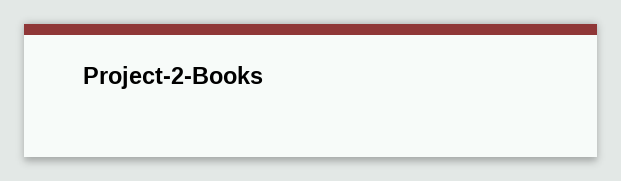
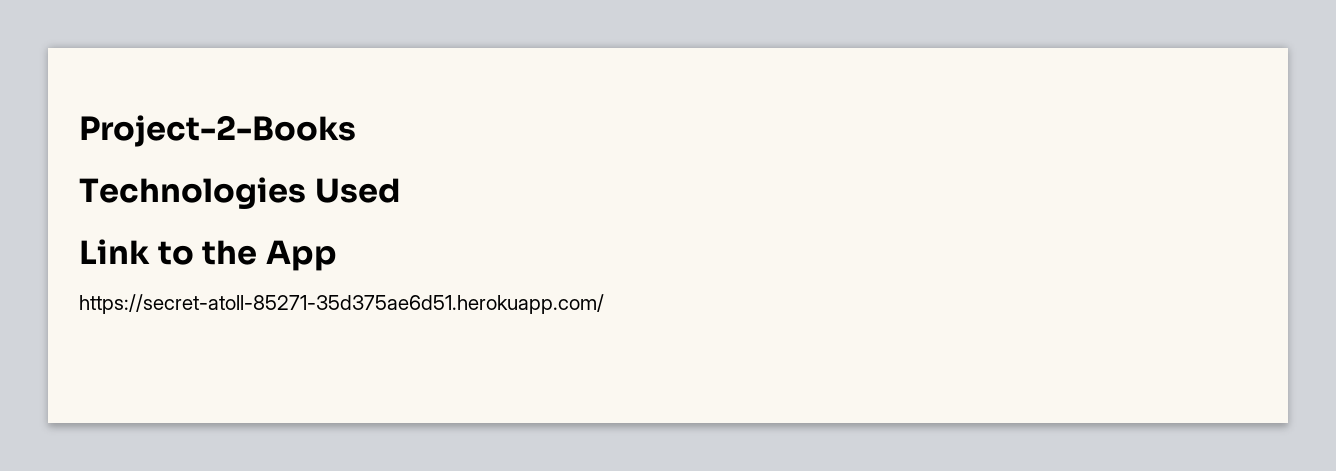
+ Technologies Used
+ Link to the App
+ https://secret-atoll-85271-35d375ae6d51.herokuapp.com/

